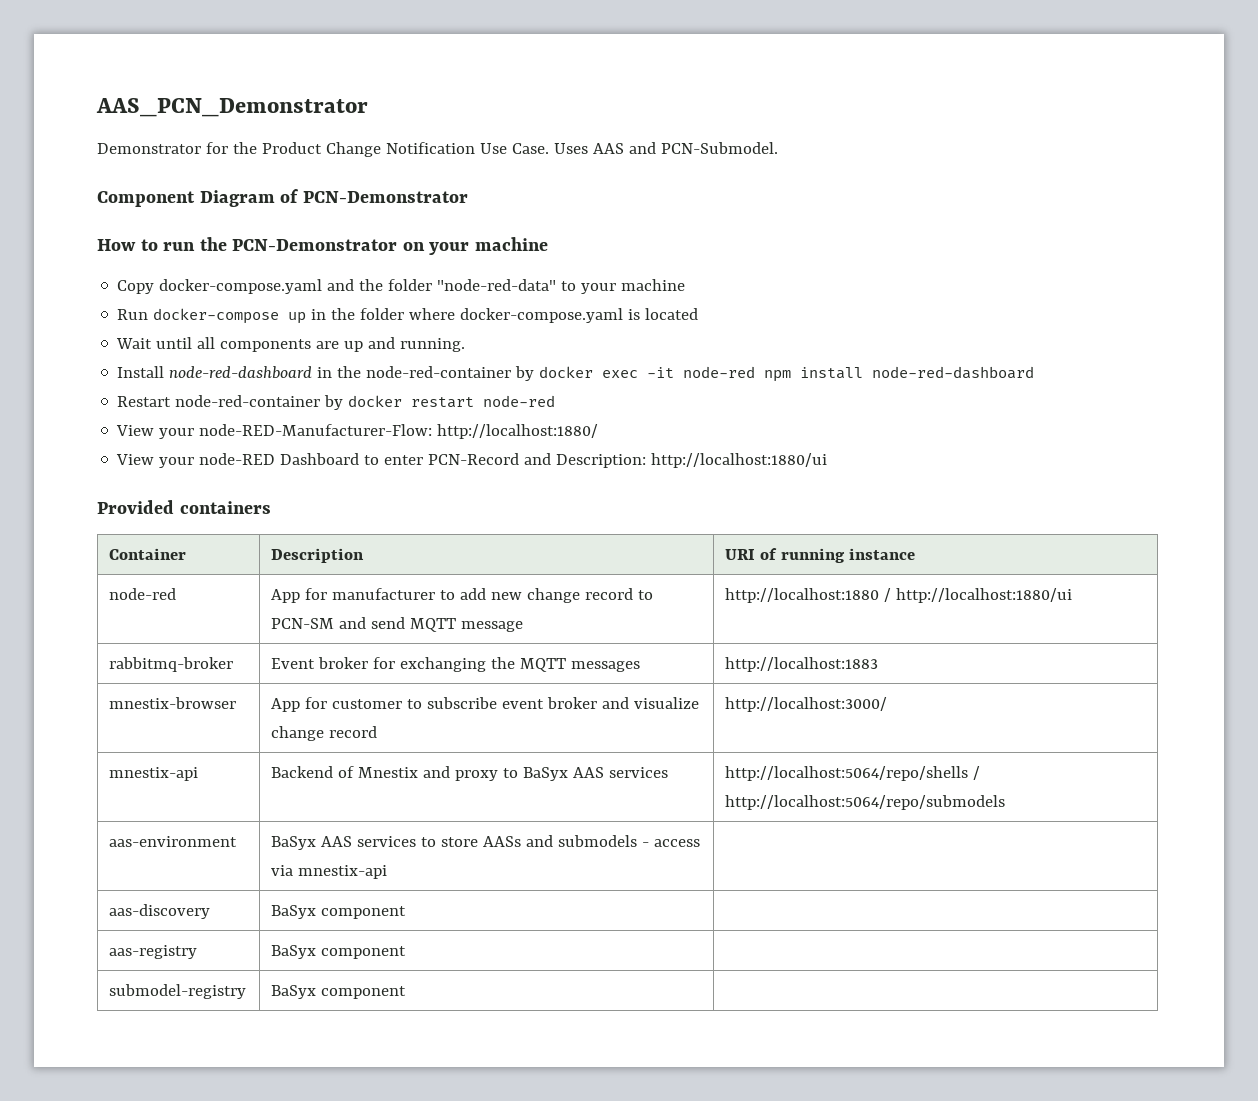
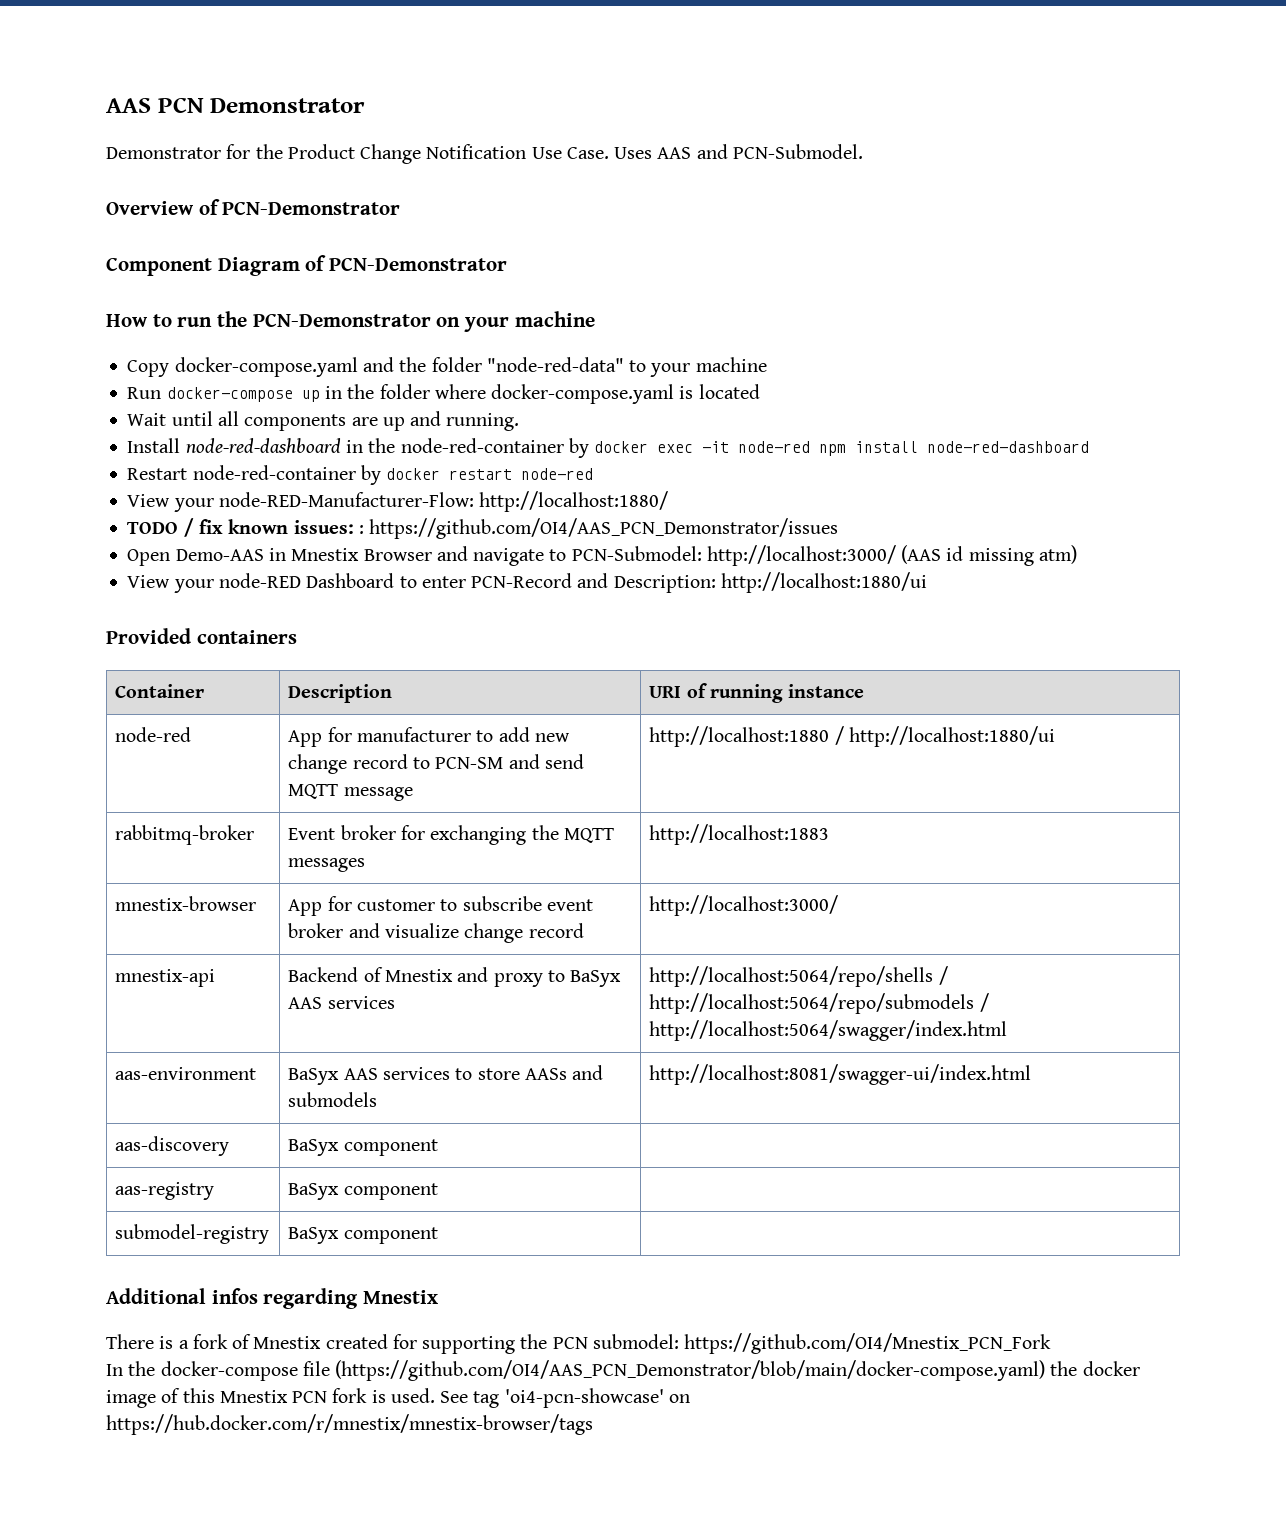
- AAS_PCN_Demonstrator
+ AAS PCN Demonstrator
+ Overview of PCN-Demonstrator
+ TODO / fix known issues: : https://github.com/OI4/AAS_PCN_Demonstrator/issues
+ Open Demo-AAS in Mnestix Browser and navigate to PCN-Submodel: http://localhost:3000/ (AAS id missing atm)
- mnestix-api | Backend of Mnestix and proxy to BaSyx AAS services | http://localhost:5064/repo/shells / http://localhost:5064/repo/submodels
+ mnestix-api | Backend of Mnestix and proxy to BaSyx AAS services | http://localhost:5064/repo/shells / http://localhost:5064/repo/submodels / http://localhost:5064/swagger/index.html
- aas-environment | BaSyx AAS services to store AASs and submodels - access via mnestix-api |
+ aas-environment | BaSyx AAS services to store AASs and submodels | http://localhost:8081/swagger-ui/index.html
+ Additional infos regarding Mnestix
+ There is a fork of Mnestix created for supporting the PCN submodel: https://github.com/OI4/Mnestix_PCN_Fork
+ In the docker-compose file (https://github.com/OI4/AAS_PCN_Demonstrator/blob/main/docker-compose.yaml) the docker image of this Mnestix PCN fork is used. See tag 'oi4-pcn-showcase' on https://hub.docker.com/r/mnestix/mnestix-browser/tags

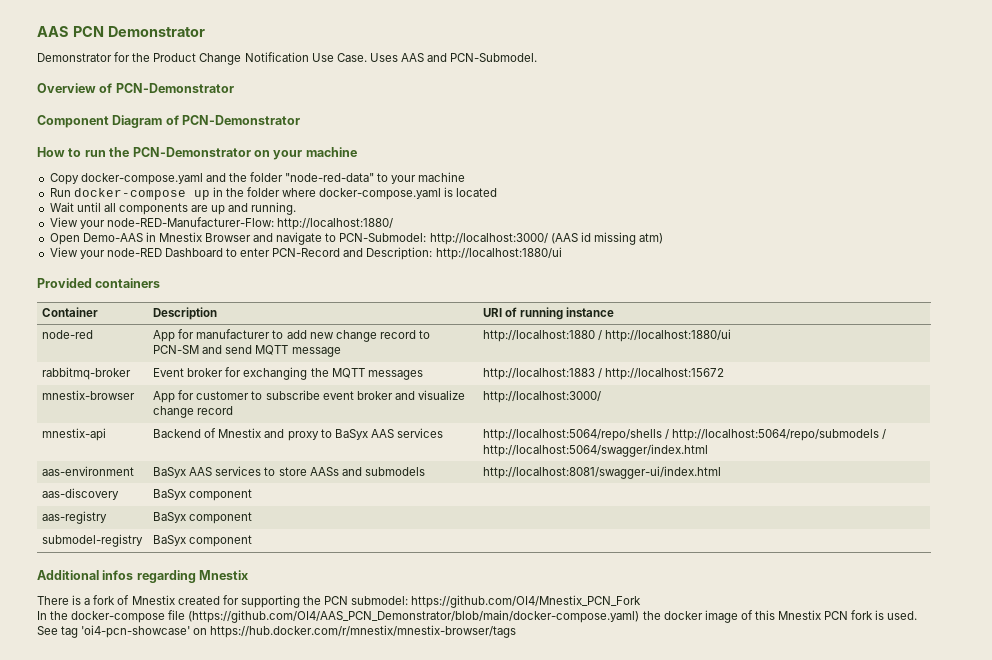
- Install node-red-dashboard in the node-red-container by docker exec -it node-red npm install node-red-dashboard
- Restart node-red-container by docker restart node-red
  View your node-RED-Manufacturer-Flow: http://localhost:1880/
- TODO / fix known issues: : https://github.com/OI4/AAS_PCN_Demonstrator/issues
- rabbitmq-broker | Event broker for exchanging the MQTT messages | http://localhost:1883
+ rabbitmq-broker | Event broker for exchanging the MQTT messages | http://localhost:1883 / http://localhost:15672

